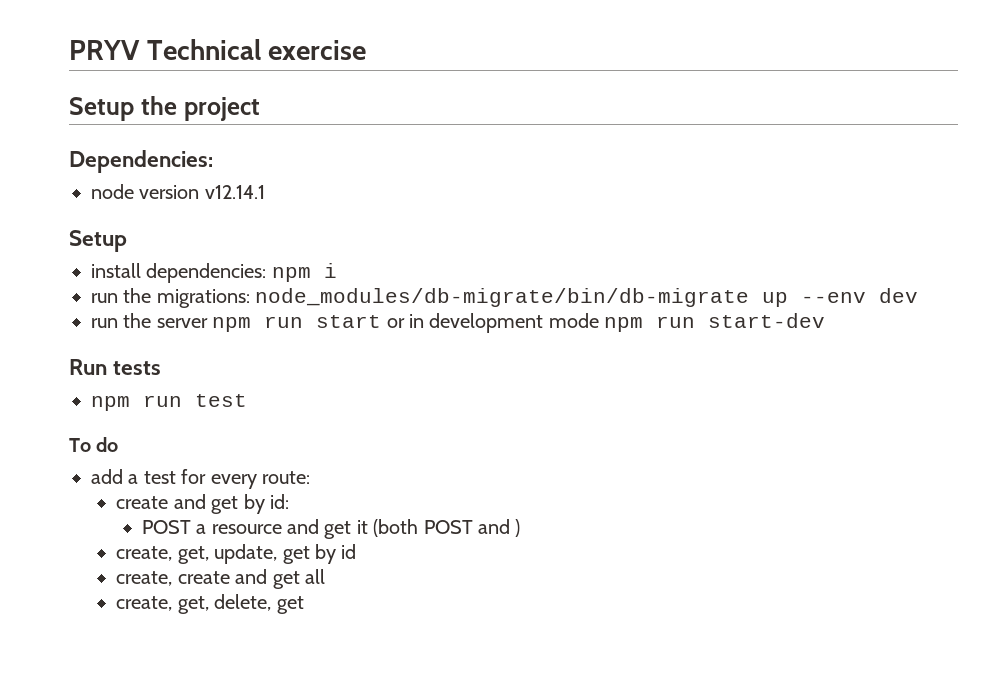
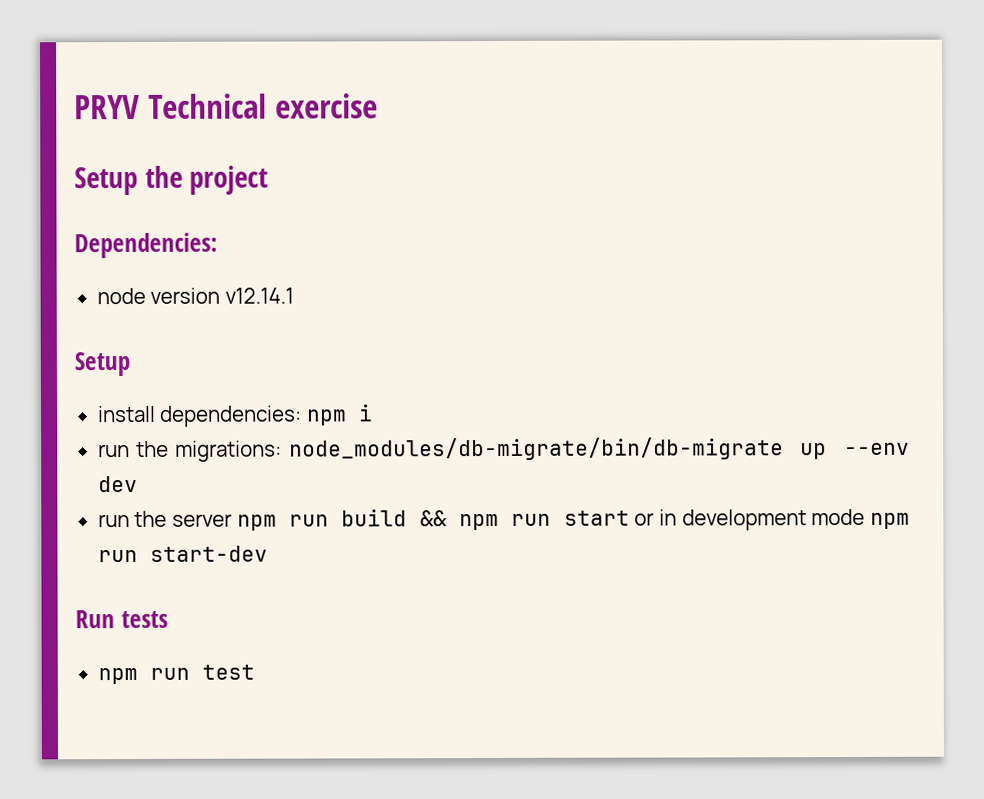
- run the server npm run start or in development mode npm run start-dev
+ run the server npm run build && npm run start or in development mode npm run start-dev
- To do
- add a test for every route:
- create and get by id:
- POST a resource and get it (both POST and )
- create, get, update, get by id
- create, create and get all
- create, get, delete, get

